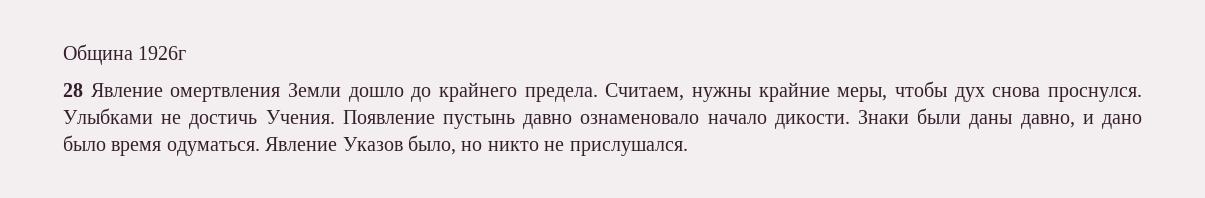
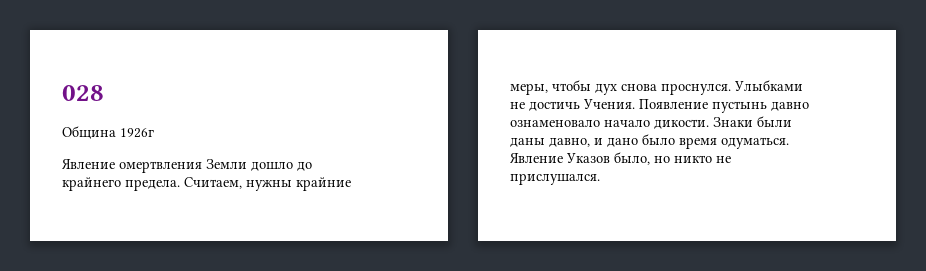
+ 028
- 28 Явление омертвления Земли дошло до крайнего предела.
+ Явление омертвления Земли дошло до крайнего предела.

